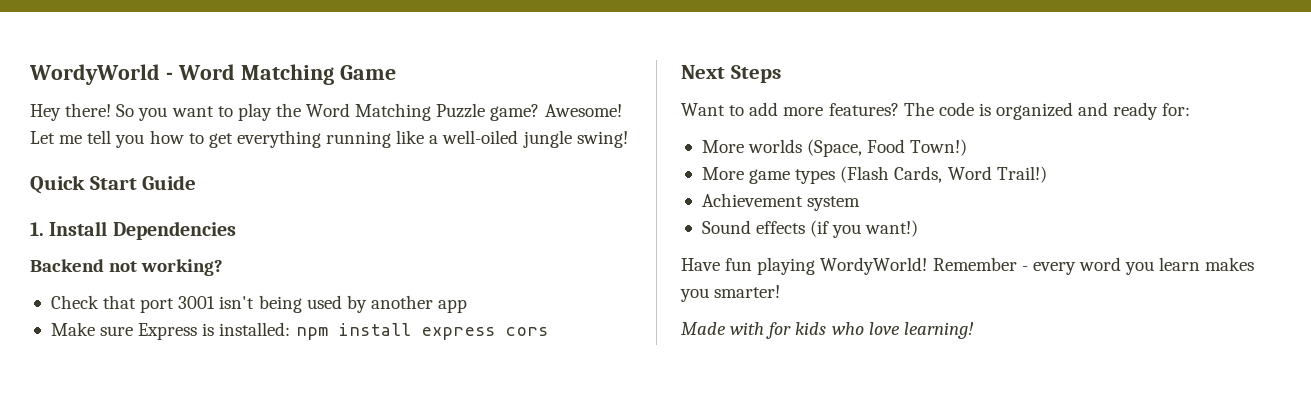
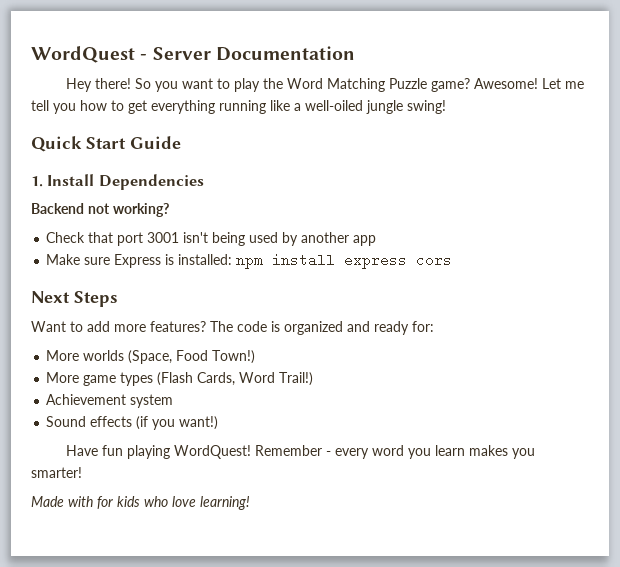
- WordyWorld - Word Matching Game
+ WordQuest - Server Documentation
- Have fun playing WordyWorld!
+ Have fun playing WordQuest!

